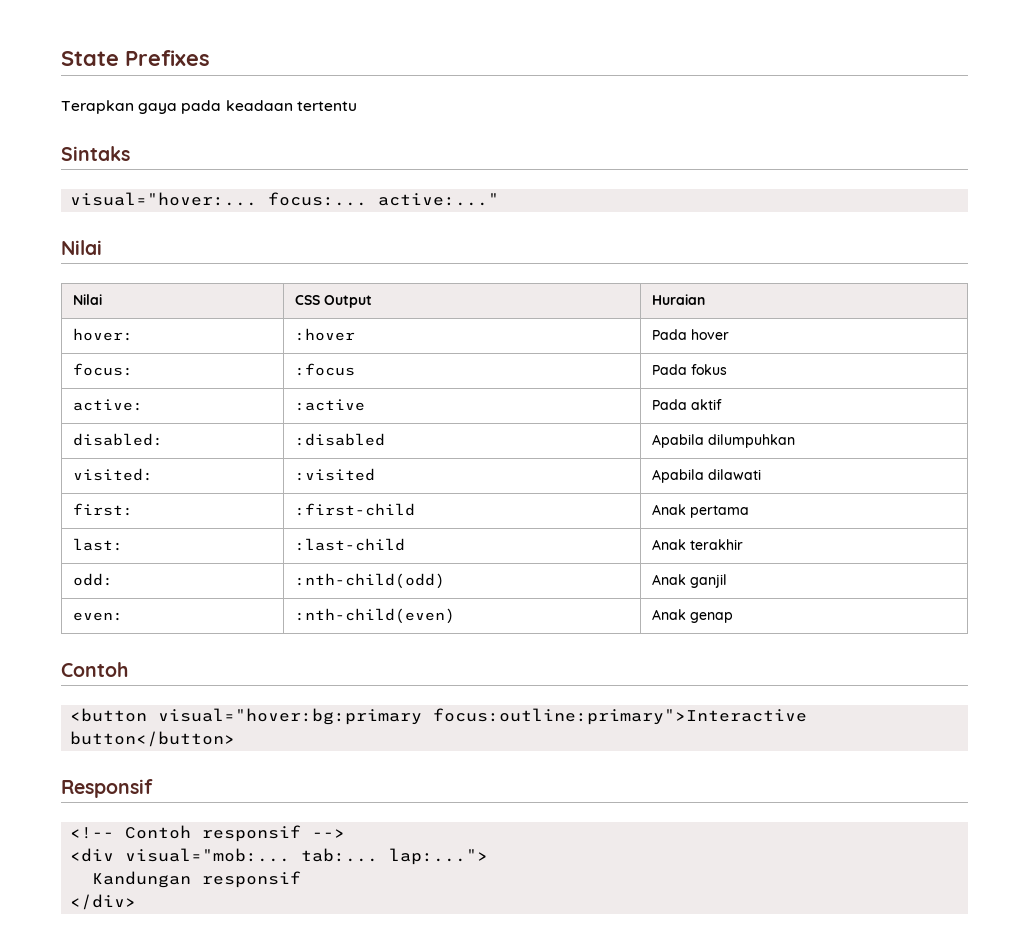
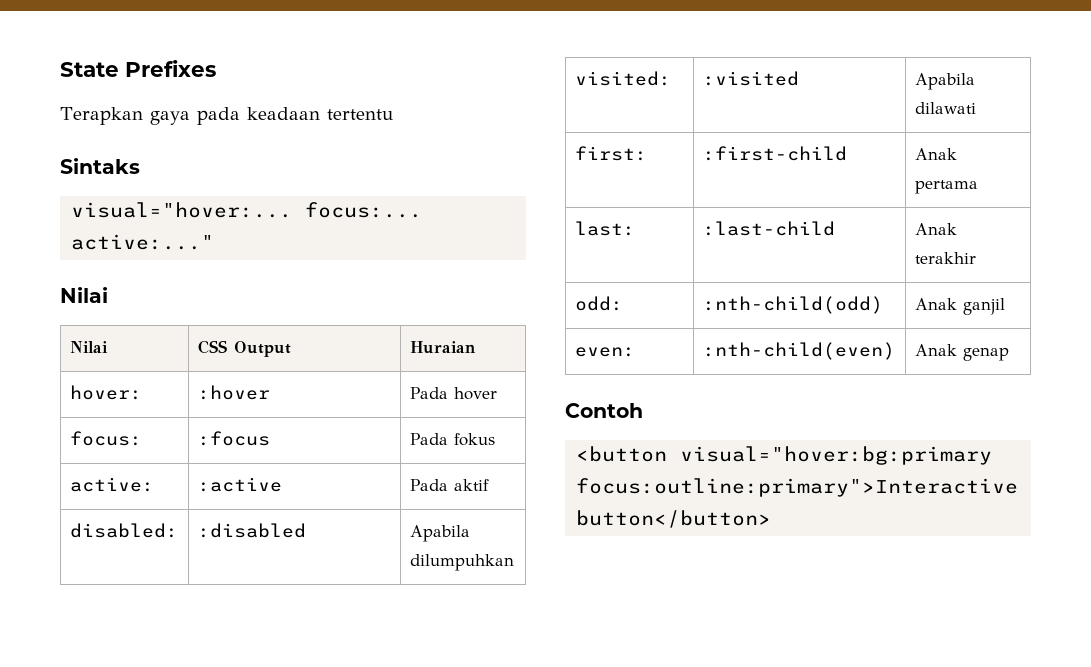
- Responsif
- <!-- Contoh responsif -->
- <div visual="mob:... tab:... lap:...">
- Kandungan responsif
- </div>

